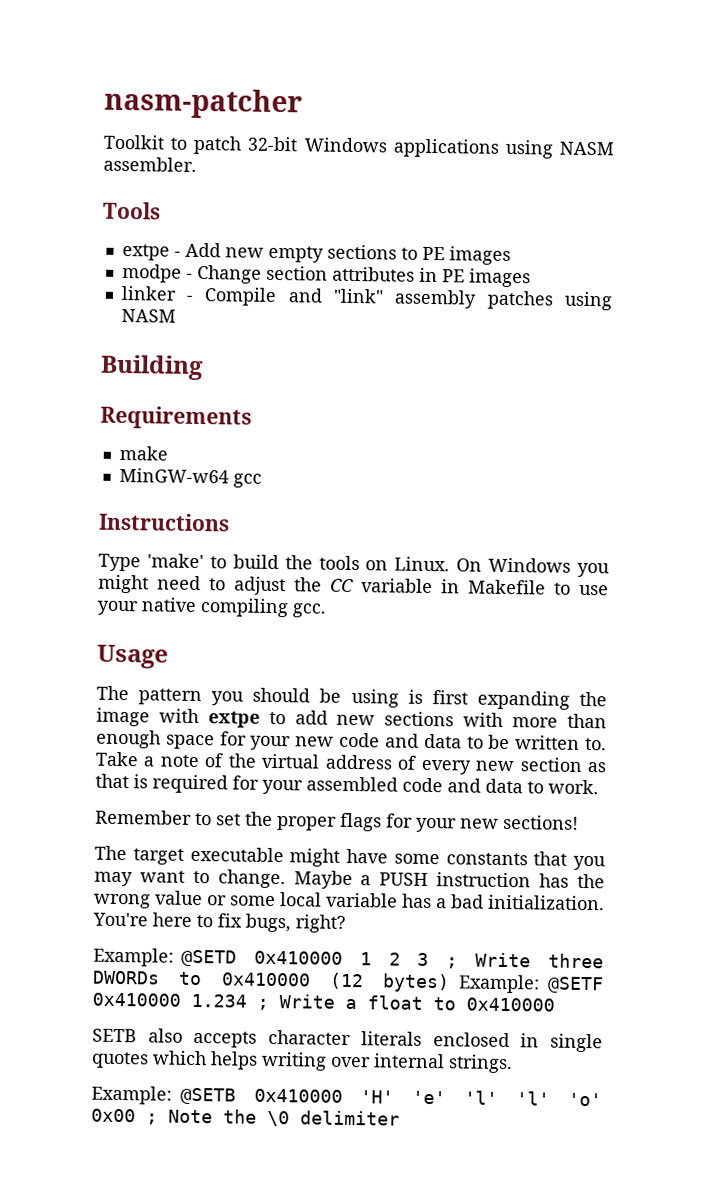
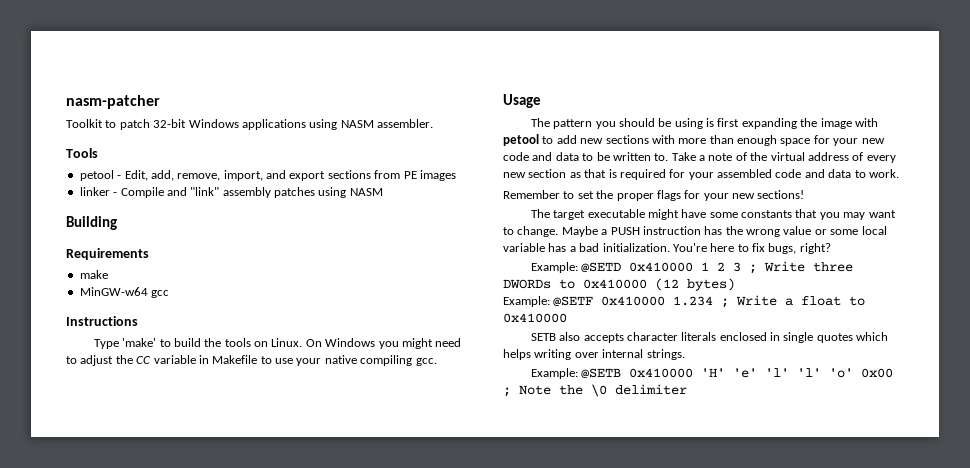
- extpe - Add new empty sections to PE images
- modpe - Change section attributes in PE images
+ petool - Edit, add, remove, import, and export sections from PE images
- The pattern you should be using is first expanding the image with extpe to add new sections with more than enough space for your new code and data to be written to.
+ The pattern you should be using is first expanding the image with petool to add new sections with more than enough space for your new code and data to be written to.
- Example: @SETD 0x410000 1 2 3 ; Write three DWORDs to 0x410000 (12 bytes) Example: @SETF 0x410000 1.234 ; Write a float to 0x410000
+ Example: @SETD 0x410000 1 2 3 ; Write three DWORDs to 0x410000 (12 bytes)
+ Example: @SETF 0x410000 1.234 ; Write a float to 0x410000

